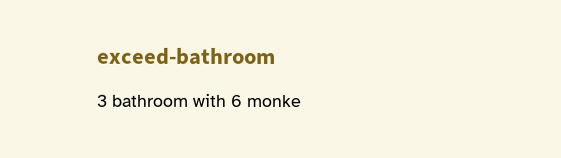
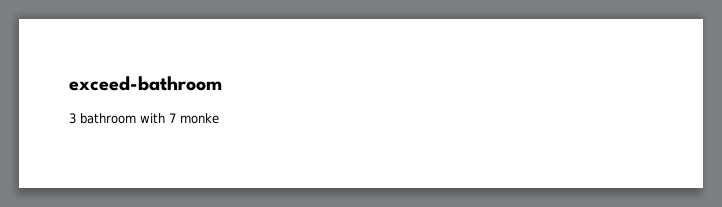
- 3 bathroom with 6 monke
+ 3 bathroom with 7 monke

